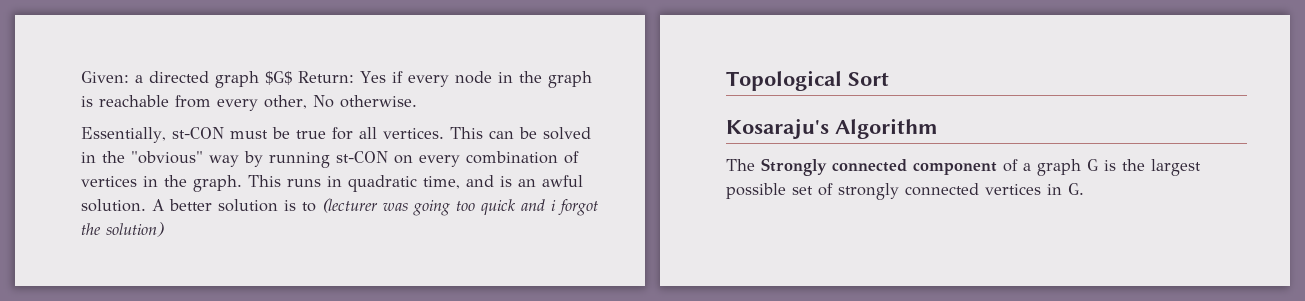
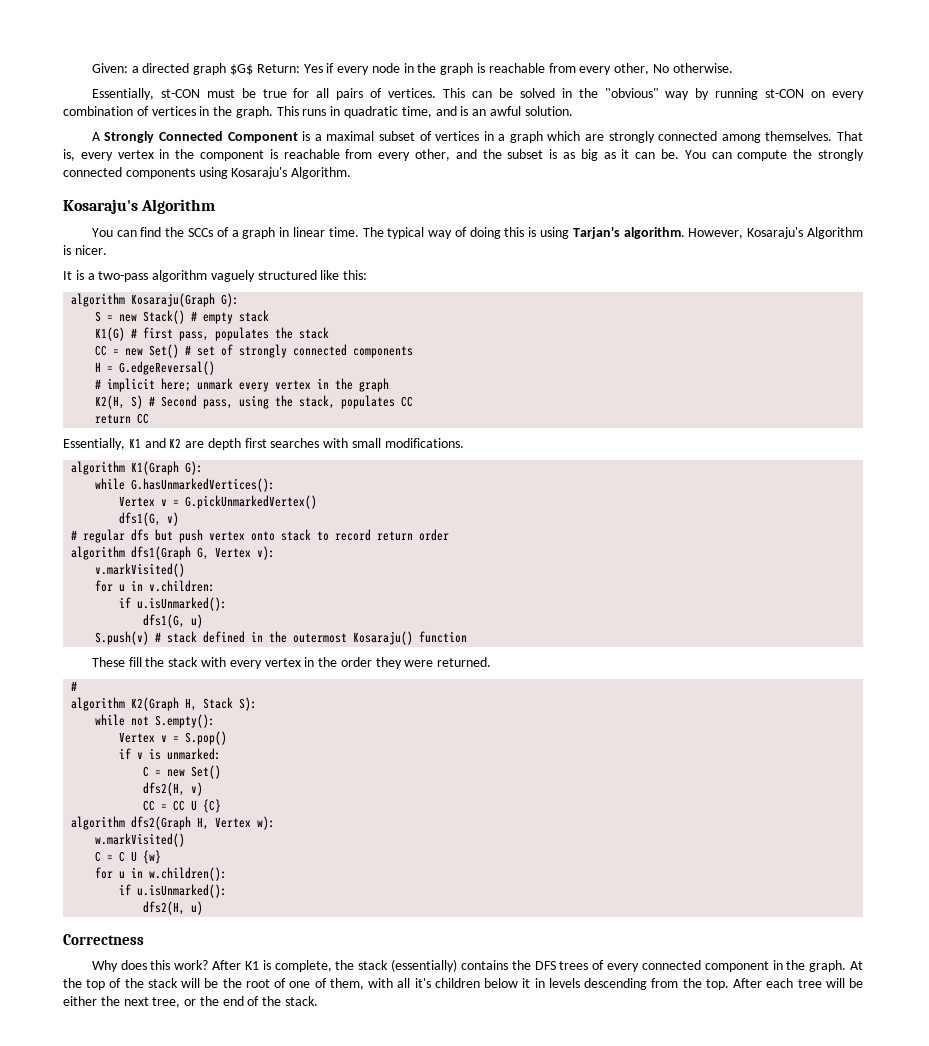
- Essentially, st-CON must be true for all vertices.
+ Essentially, st-CON must be true for all pairs of vertices.
- This runs in quadratic time, and is an awful solution. A better solution is to (lecturer was going too quick and i forgot the solution)
- Topological Sort
+ This runs in quadratic time, and is an awful solution.
+ A Strongly Connected Component is a maximal subset of vertices in a graph which are strongly connected among themselves. That is, every vertex in the component is reachable from every other, and the subset is as big as it can be. You can compute the strongly connected components using Kosaraju's Algorithm.
  Kosaraju's Algorithm
- The Strongly connected component of a graph G is the largest possible set of strongly connected vertices in G.
+ You can find the SCCs of a graph in linear time. The typical way of doing this is using Tarjan's algorithm. However, Kosaraju's Algorithm is nicer.
+ It is a two-pass algorithm vaguely structured like this:
+ algorithm Kosaraju(Graph G):
+ S = new Stack() # empty stack
+ K1(G) # first pass, populates the stack
+ CC = new Set() # set of strongly connected components
+ H = G.edgeReversal()
+ # implicit here; unmark every vertex in the graph
+ K2(H, S) # Second pass, using the stack, populates CC
+ return CC
+ Essentially, K1 and K2 are depth first searches with small modifications.
+ algorithm K1(Graph G):
+ while G.hasUnmarkedVertices():
+ Vertex v = G.pickUnmarkedVertex()
+ dfs1(G, v)
+ # regular dfs but push vertex onto stack to record return order
+ algorithm dfs1(Graph G, Vertex v):
+ v.markVisited()
+ for u in v.children:
+ if u.isUnmarked():
+ dfs1(G, u)
+ S.push(v) # stack defined in the outermost Kosaraju() function
+ These fill the stack with every vertex in the order they were returned.
+ #
+ algorithm K2(Graph H, Stack S):
+ while not S.empty():
+ Vertex v = S.pop()
+ if v is unmarked:
+ C = new Set()
+ dfs2(H, v)
+ CC = CC U {C}
+ algorithm dfs2(Graph H, Vertex w):
+ w.markVisited()
+ C = C U {w}
+ for u in w.children():
+ if u.isUnmarked():
+ dfs2(H, u)
+ Correctness
+ Why does this work? After K1 is complete, the stack (essentially) contains the DFS trees of every connected component in the graph. At the top of the stack will be the root of one of them, with all it's children below it in levels descending from the top. After each tree will be either the next tree, or the end of the stack.

